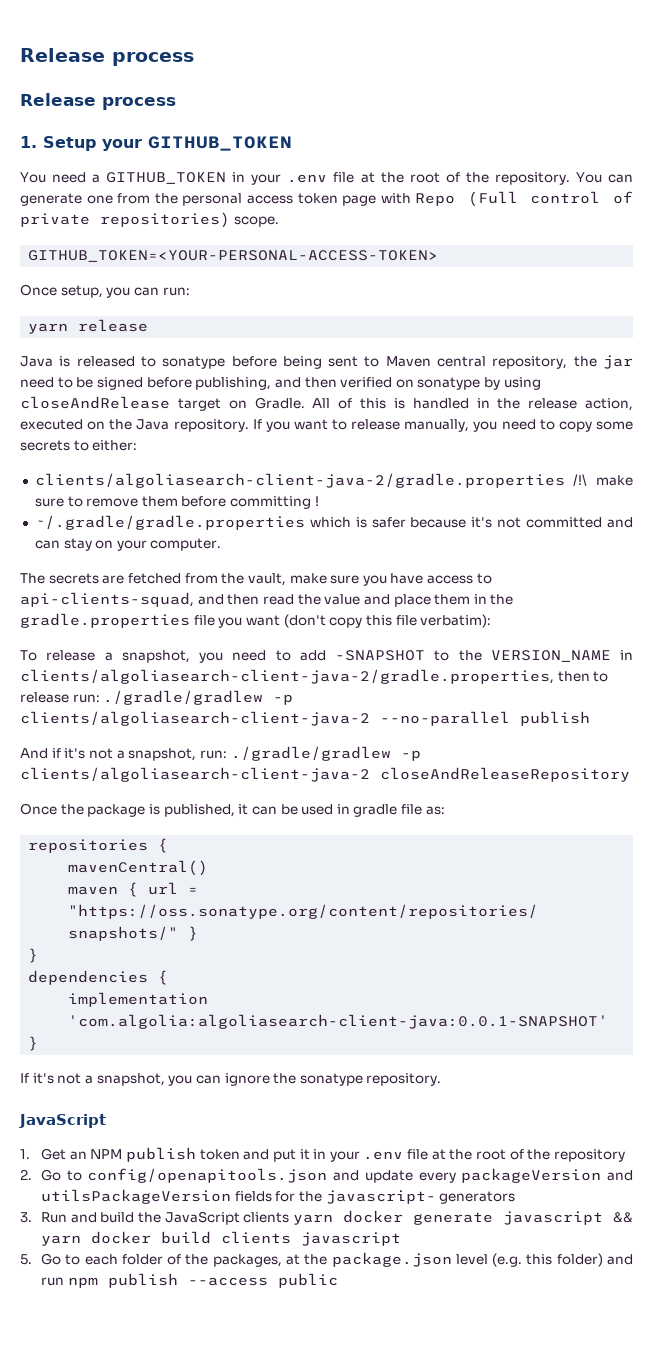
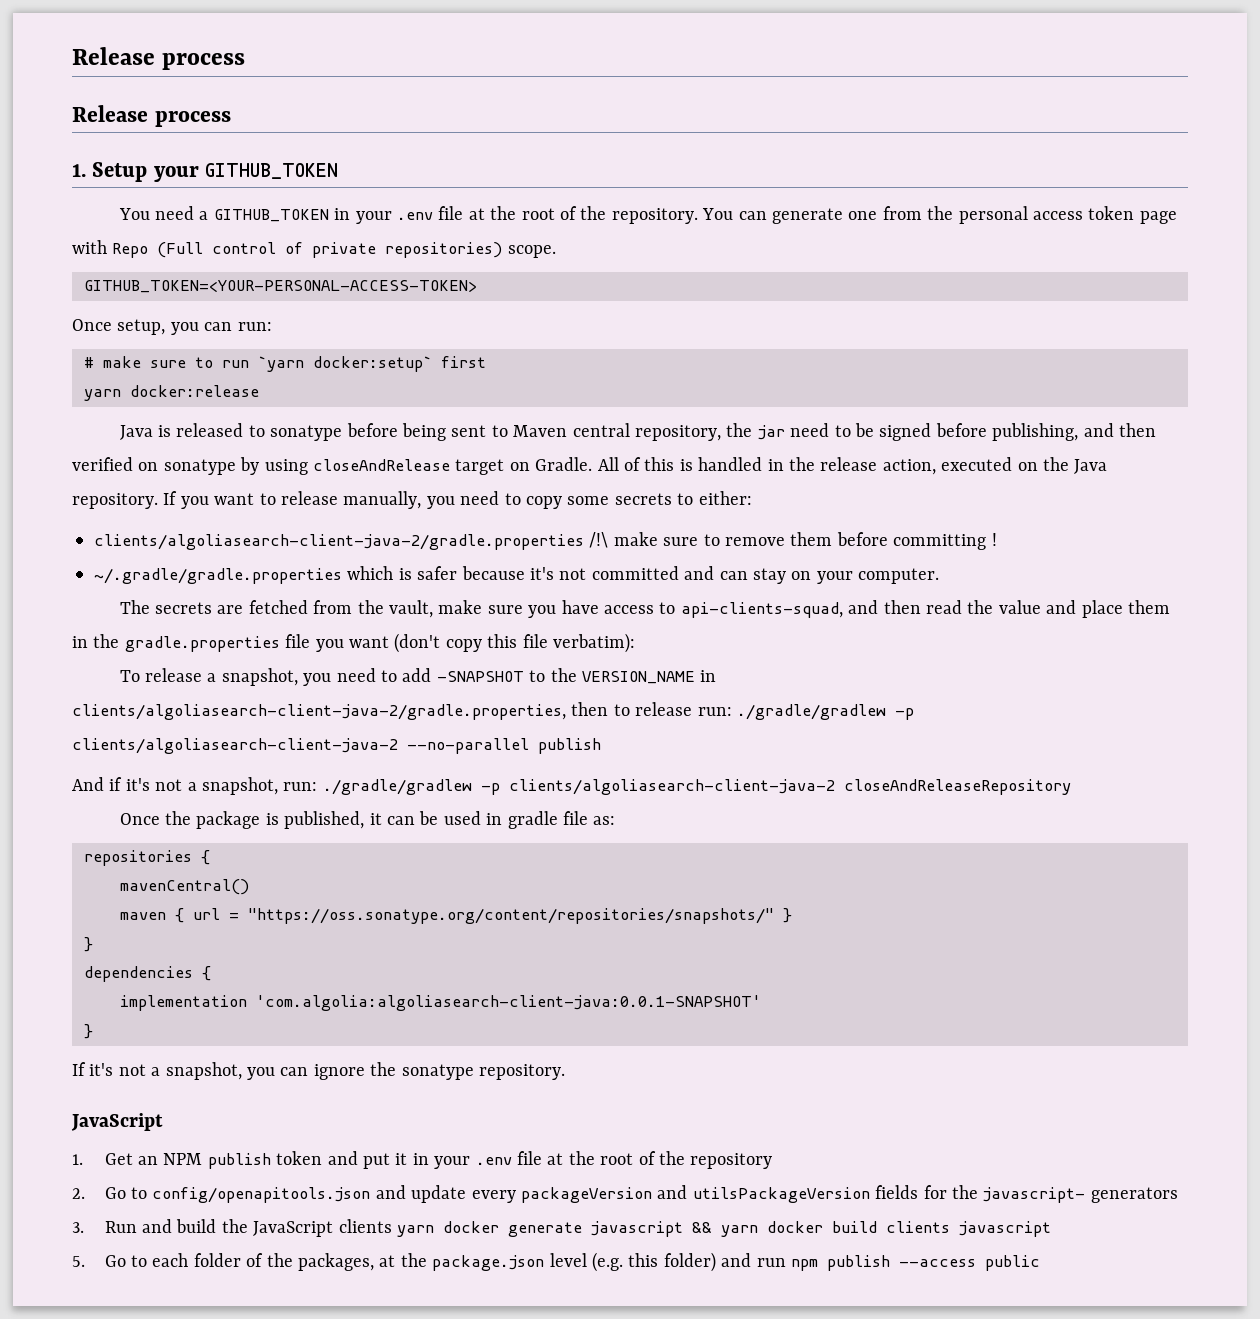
- yarn release
+ # make sure to run `yarn docker:setup` first
+ yarn docker:release

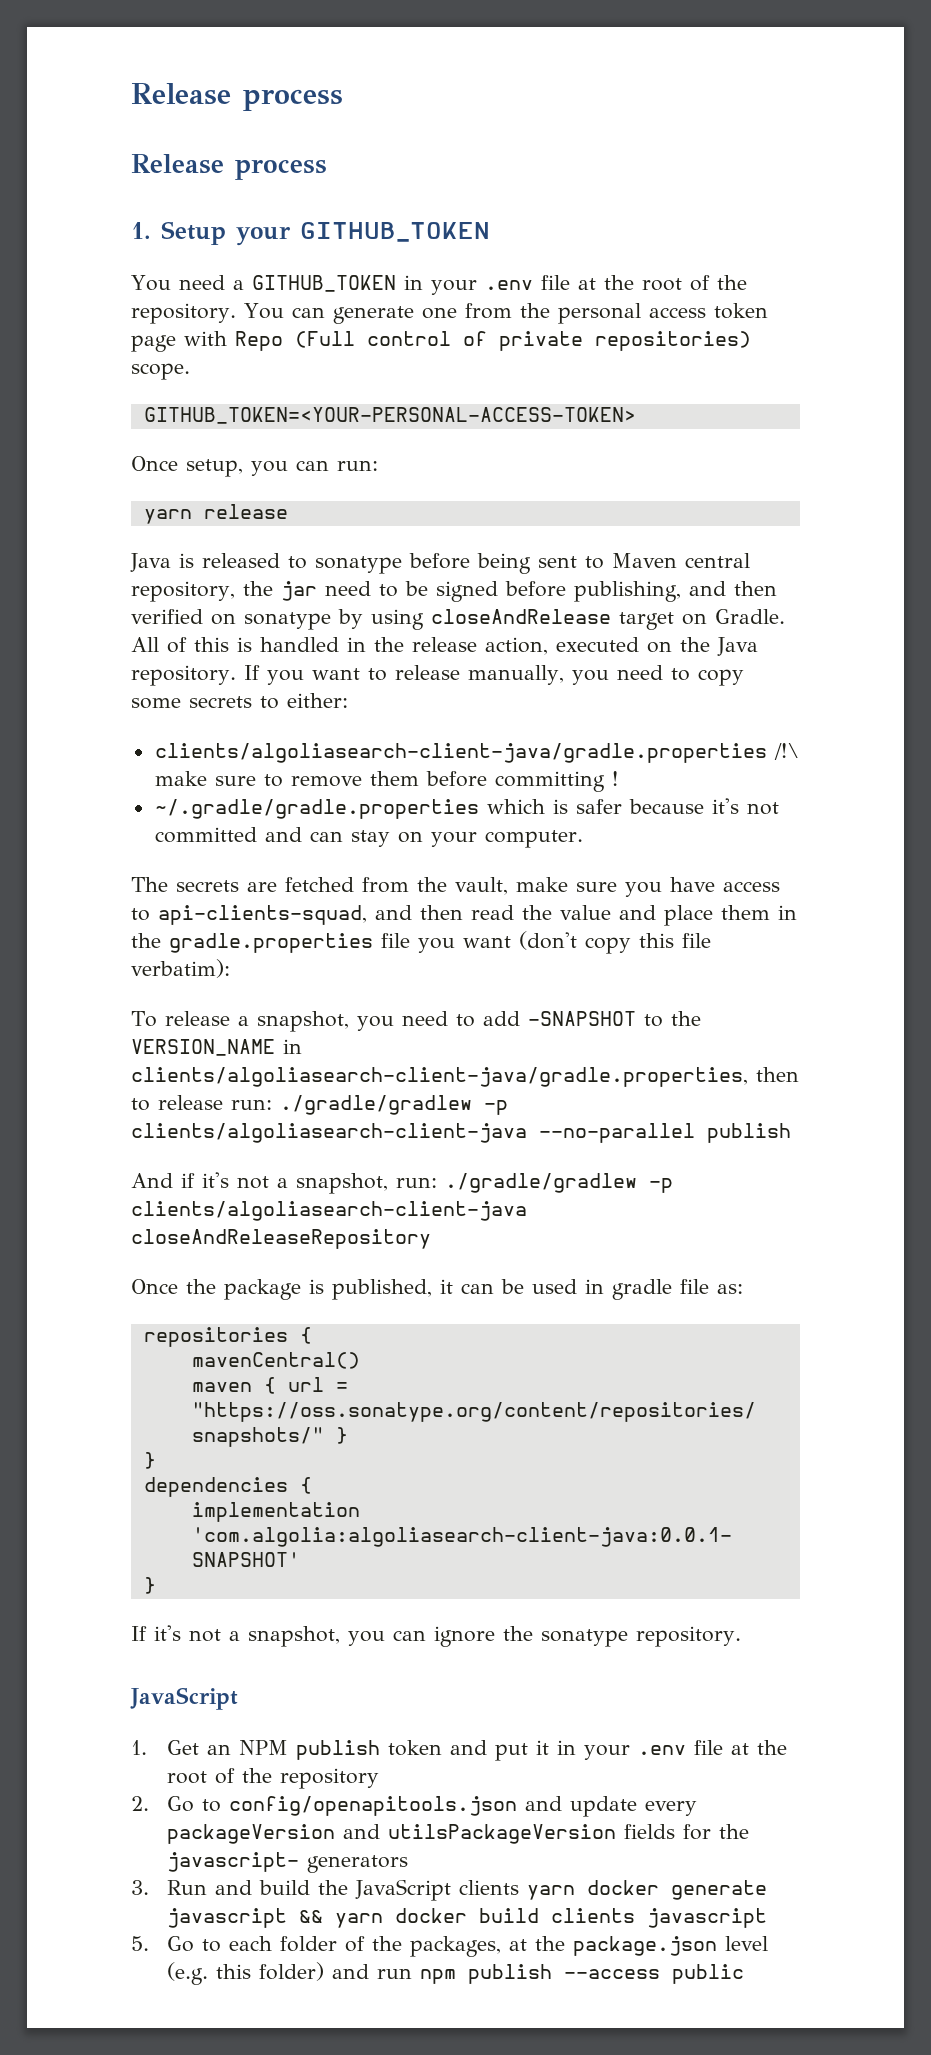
- # make sure to run `yarn docker:setup` first
- yarn docker:release
+ yarn release
- clients/algoliasearch-client-java-2/gradle.properties /!\ make sure to remove them before committing !
+ clients/algoliasearch-client-java/gradle.properties /!\ make sure to remove them before committing !
- To release a snapshot, you need to add -SNAPSHOT to the VERSION_NAME in clients/algoliasearch-client-java-2/gradle.properties, then to release run: ./gradle/gradlew -p clients/algoliasearch-client-java-2 --no-parallel publish
+ To release a snapshot, you need to add -SNAPSHOT to the VERSION_NAME in clients/algoliasearch-client-java/gradle.properties, then to release run: ./gradle/gradlew -p clients/algoliasearch-client-java --no-parallel publish
- And if it's not a snapshot, run: ./gradle/gradlew -p clients/algoliasearch-client-java-2 closeAndReleaseRepository
+ And if it's not a snapshot, run: ./gradle/gradlew -p clients/algoliasearch-client-java closeAndReleaseRepository

